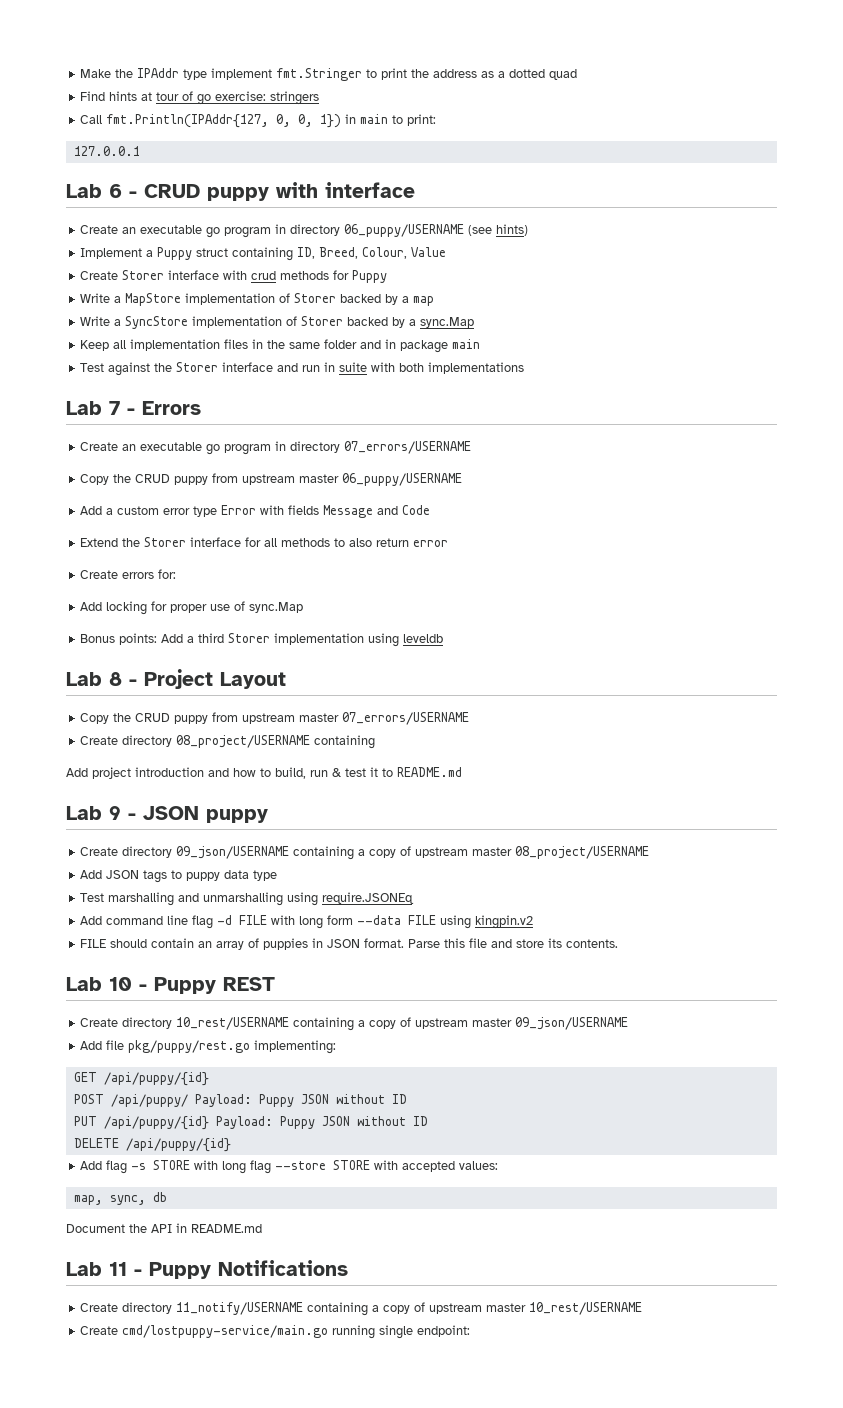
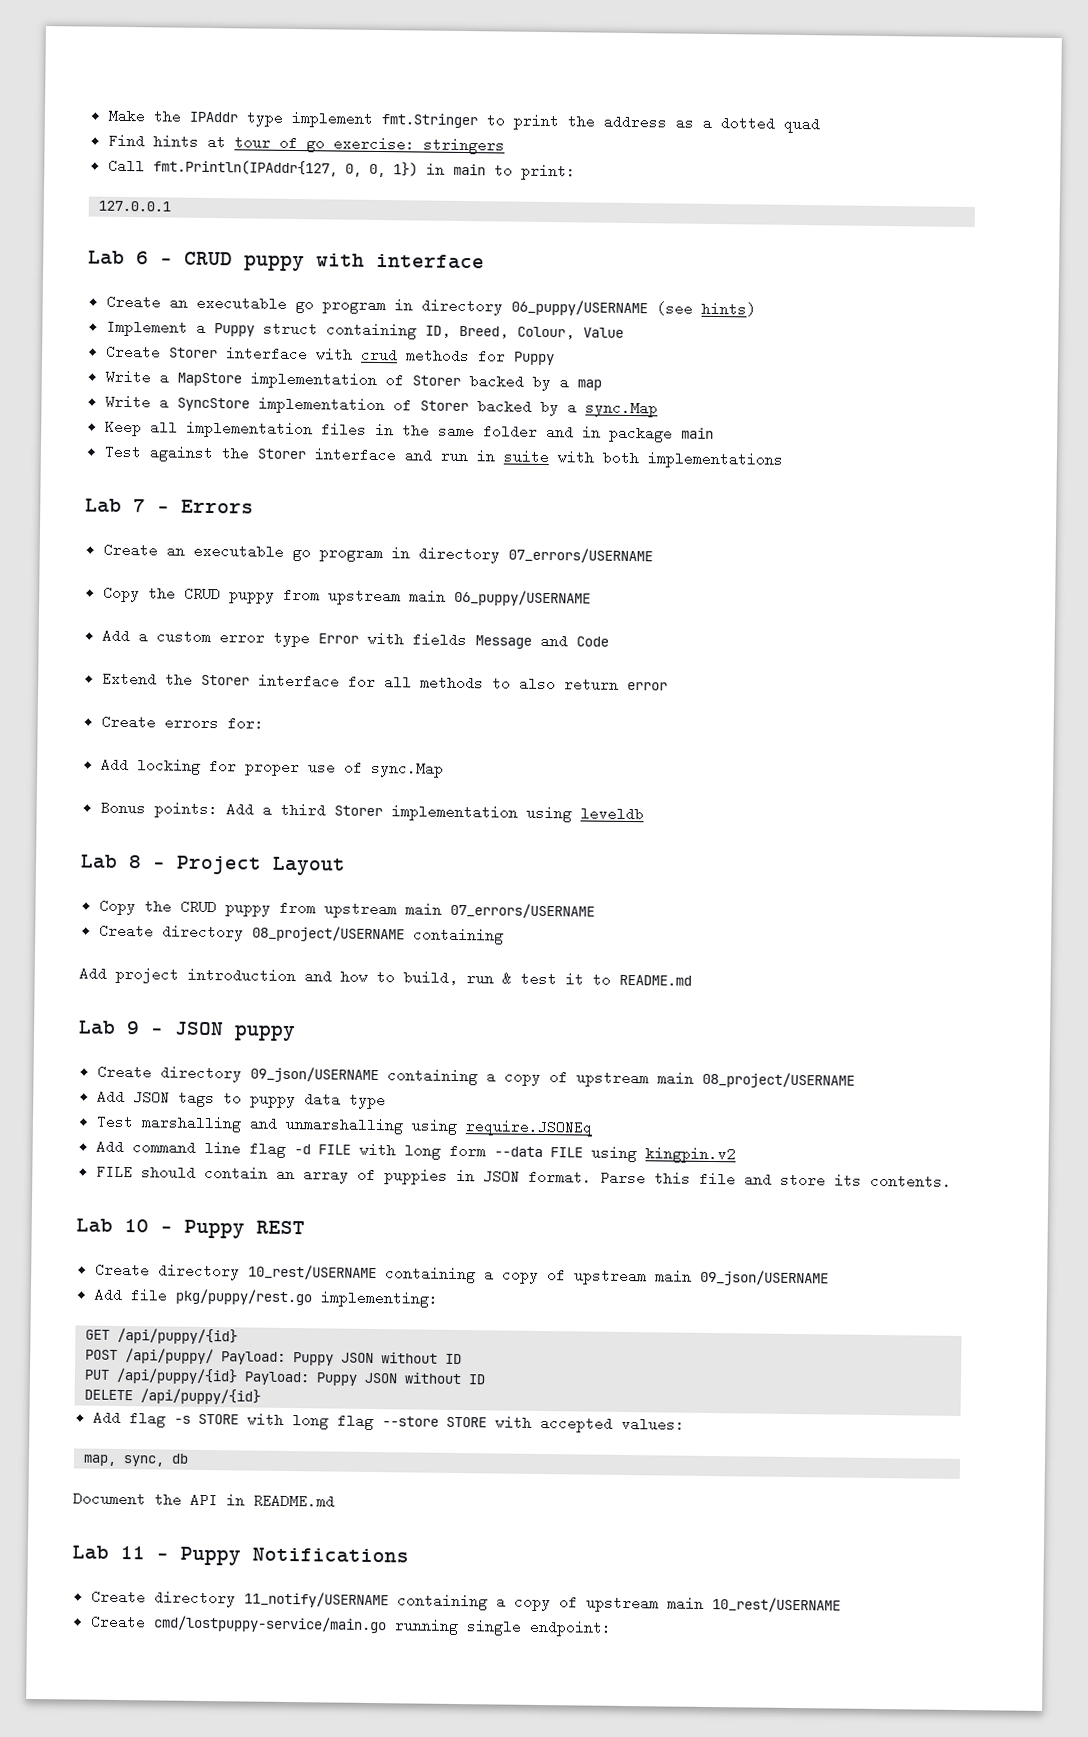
- Copy the CRUD puppy from upstream master 06_puppy/USERNAME
+ Copy the CRUD puppy from upstream main 06_puppy/USERNAME
- Copy the CRUD puppy from upstream master 07_errors/USERNAME
+ Copy the CRUD puppy from upstream main 07_errors/USERNAME
- Create directory 09_json/USERNAME containing a copy of upstream master 08_project/USERNAME
+ Create directory 09_json/USERNAME containing a copy of upstream main 08_project/USERNAME
- Create directory 10_rest/USERNAME containing a copy of upstream master 09_json/USERNAME
+ Create directory 10_rest/USERNAME containing a copy of upstream main 09_json/USERNAME
- Create directory 11_notify/USERNAME containing a copy of upstream master 10_rest/USERNAME
+ Create directory 11_notify/USERNAME containing a copy of upstream main 10_rest/USERNAME

